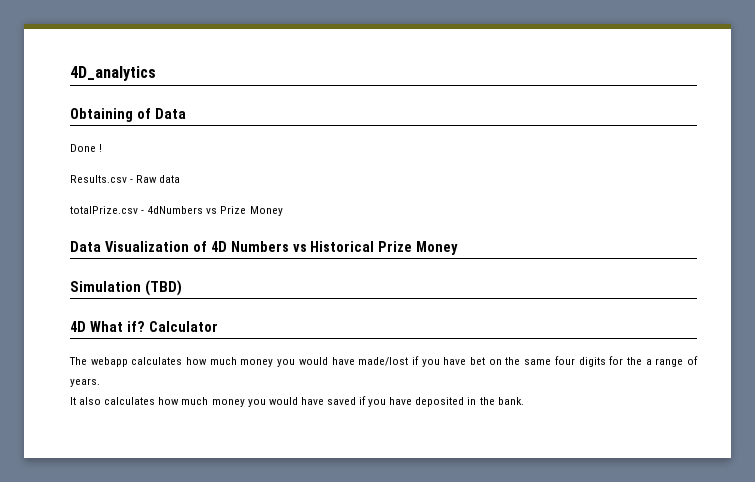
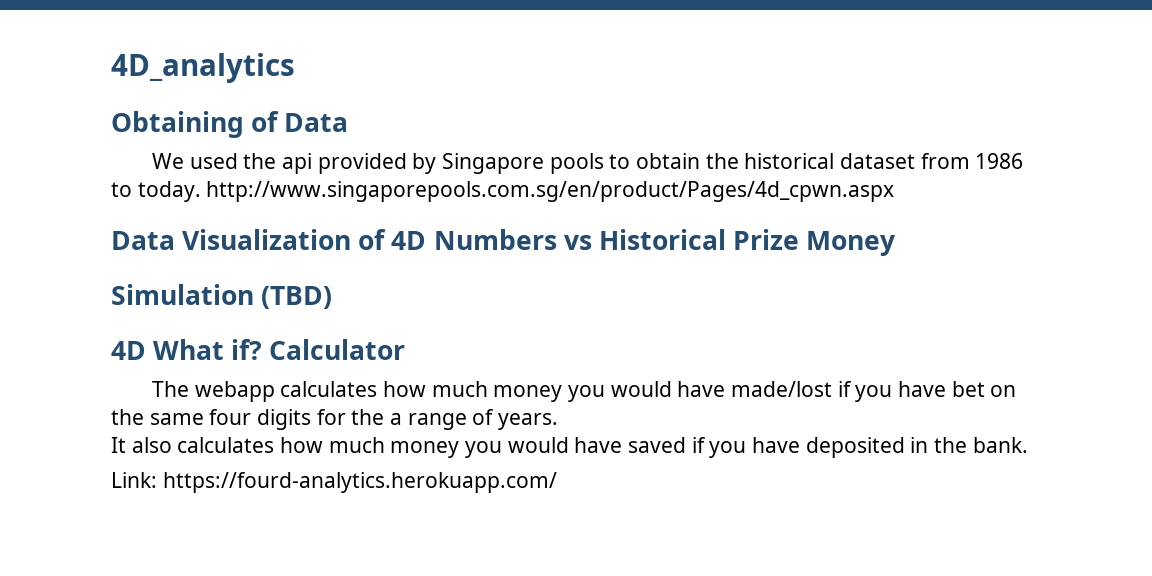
- Done !
- Results.csv - Raw data
- totalPrize.csv - 4dNumbers vs Prize Money
+ We used the api provided by Singapore pools to obtain the historical dataset from 1986 to today. http://www.singaporepools.com.sg/en/product/Pages/4d_cpwn.aspx
+ Link: https://fourd-analytics.herokuapp.com/

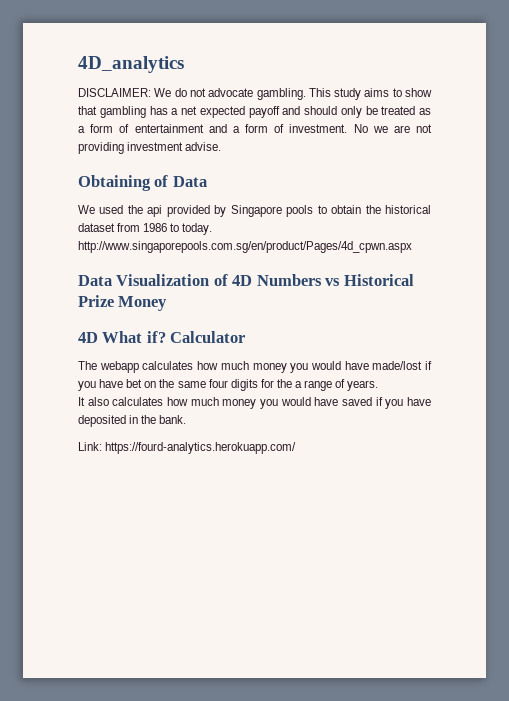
+ DISCLAIMER: We do not advocate gambling. This study aims to show that gambling has a net expected payoff and should only be treated as a form of entertainment and a form of investment. No we are not providing investment advise.
- Simulation (TBD)

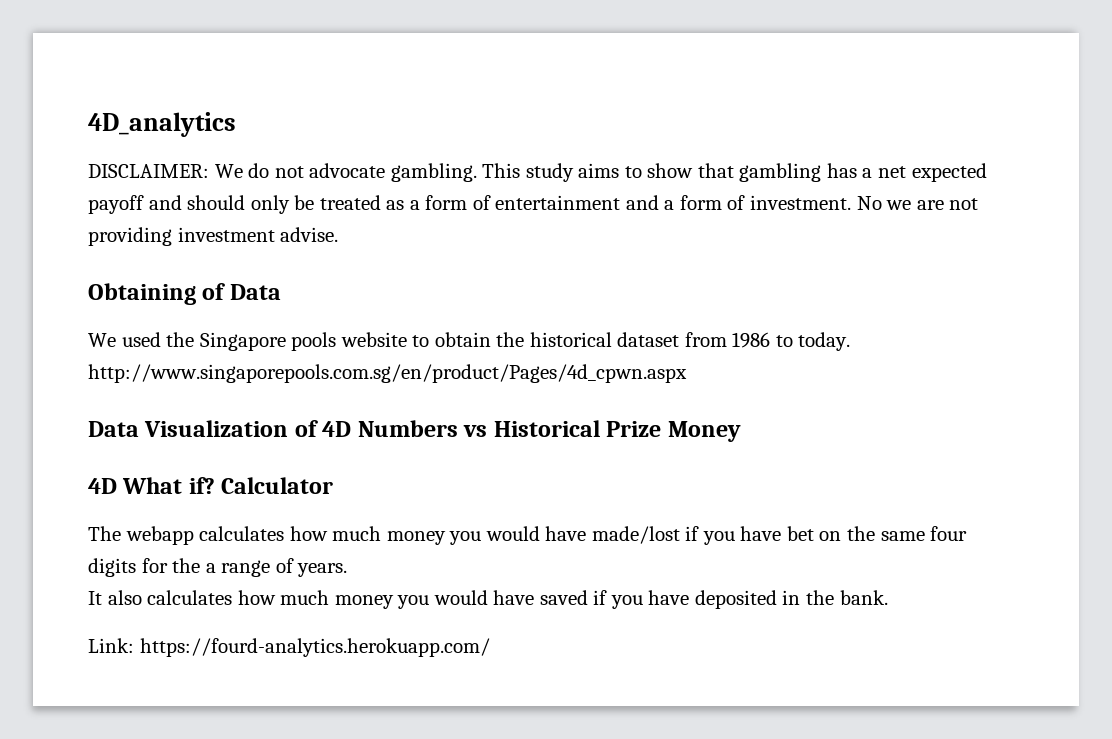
- We used the api provided by Singapore pools to obtain the historical dataset from 1986 to today. http://www.singaporepools.com.sg/en/product/Pages/4d_cpwn.aspx
+ We used the Singapore pools website to obtain the historical dataset from 1986 to today. http://www.singaporepools.com.sg/en/product/Pages/4d_cpwn.aspx

